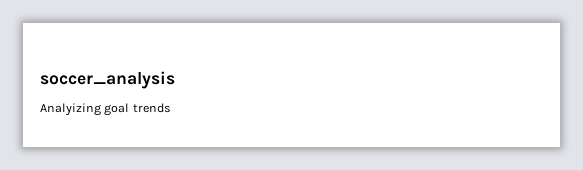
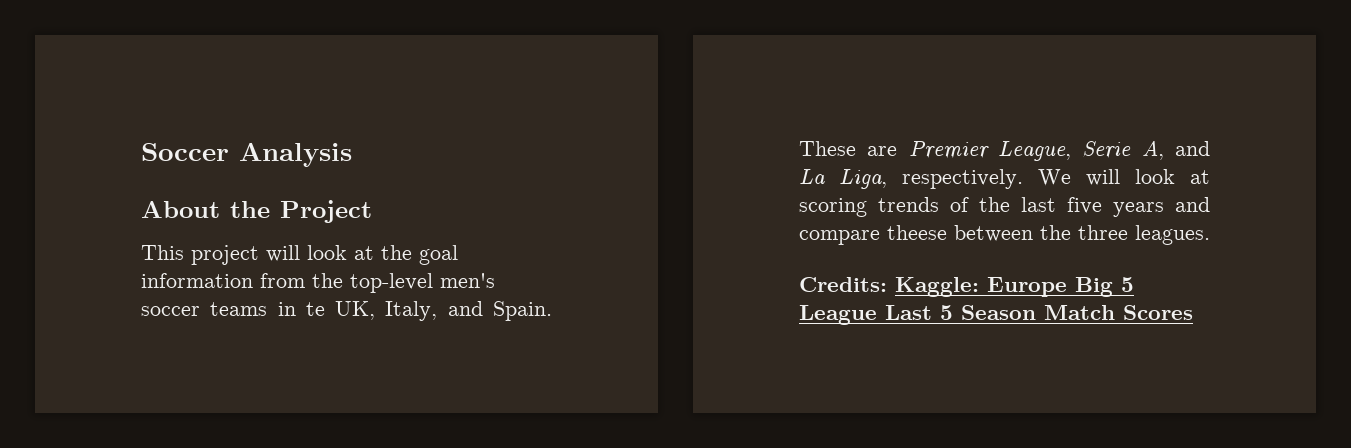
- soccer_analysis
- Analyizing goal trends
+ Soccer Analysis
+ About the Project
+ This project will look at the goal information from the top-level men's soccer teams in te UK, Italy, and Spain. These are Premier League, Serie A, and La Liga, respectively. We will look at scoring trends of the last five years and compare theese between the three leagues.
+ Credits: Kaggle: Europe Big 5 League Last 5 Season Match Scores

